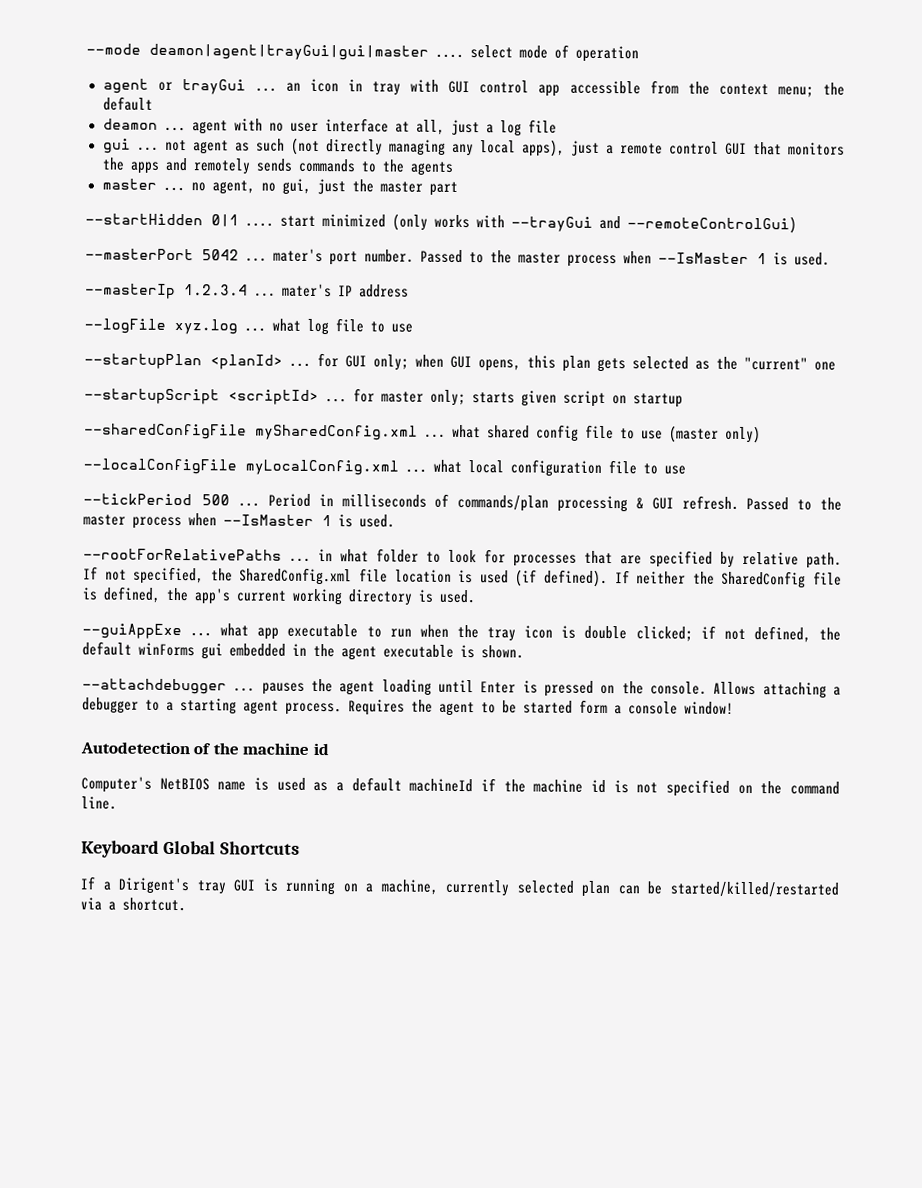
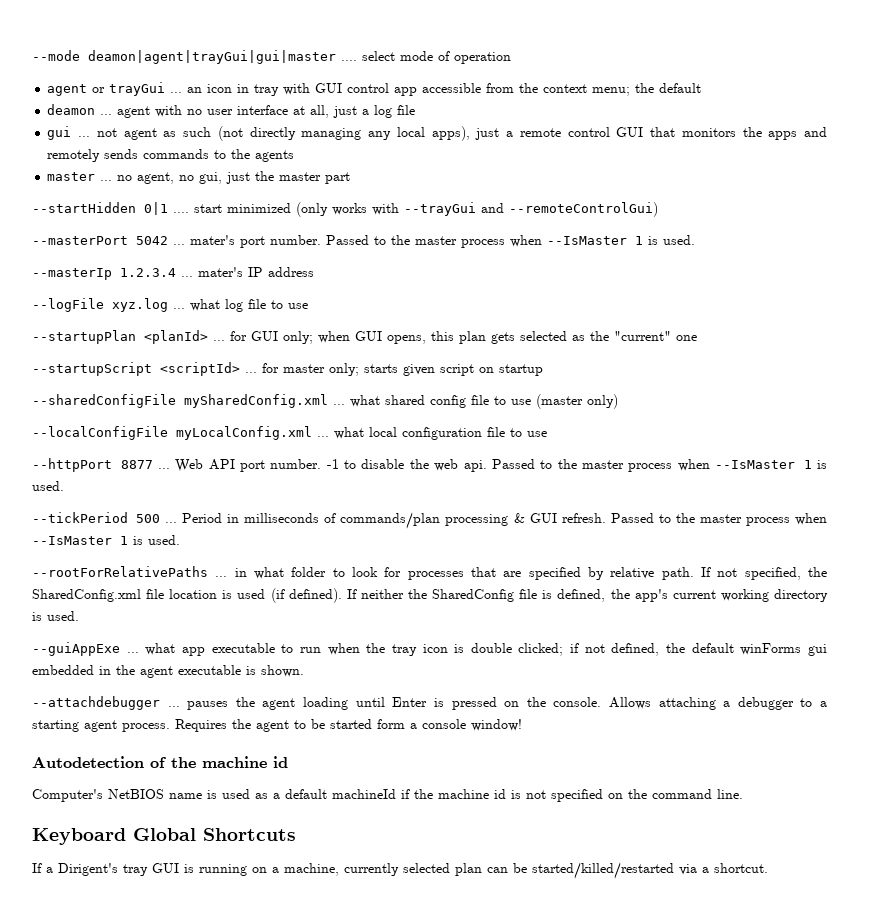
+ --httpPort 8877 ... Web API port number. -1 to disable the web api. Passed to the master process when --IsMaster 1 is used.

